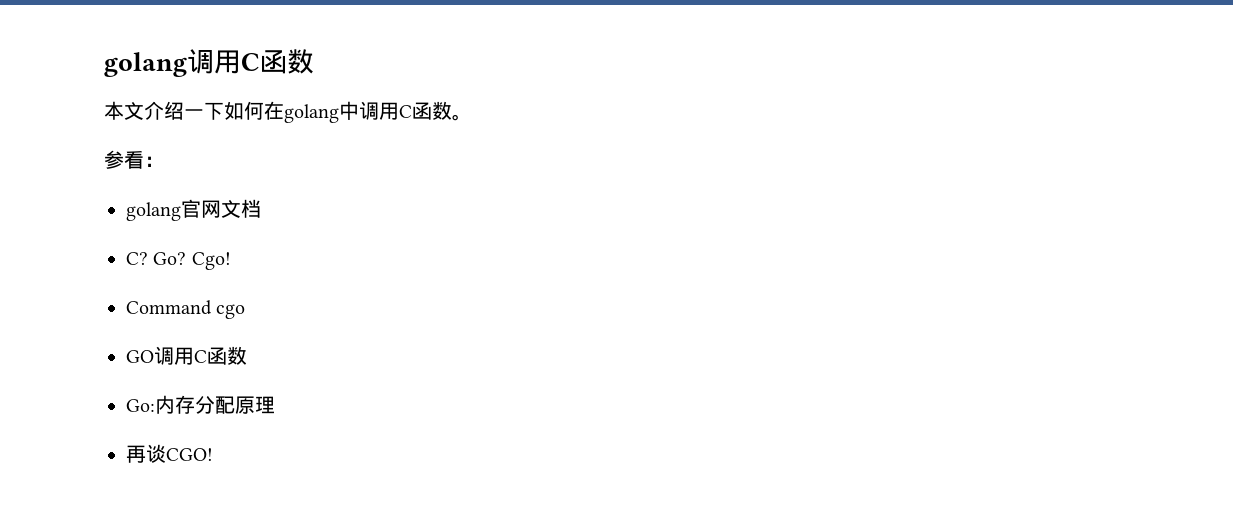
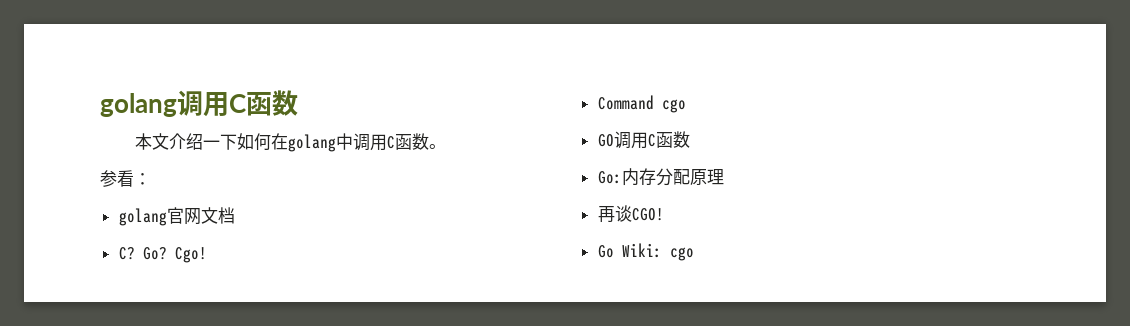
+ Go Wiki: cgo

